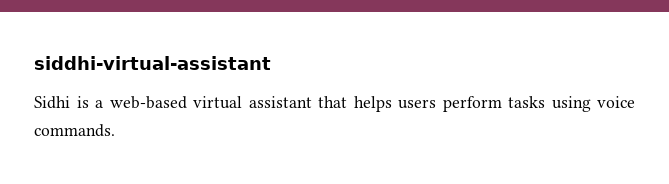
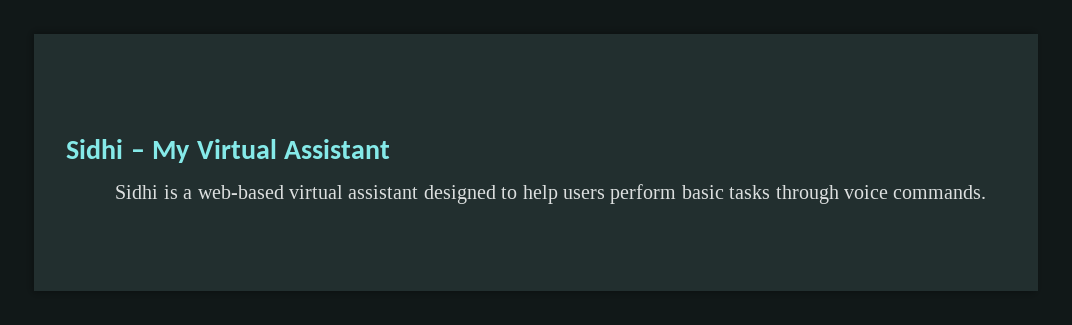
- siddhi-virtual-assistant
+ Sidhi – My Virtual Assistant
- Sidhi is a web-based virtual assistant that helps users perform tasks using voice commands.
+ Sidhi is a web-based virtual assistant designed to help users perform basic tasks through voice commands.

